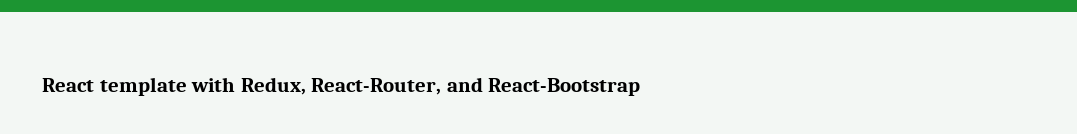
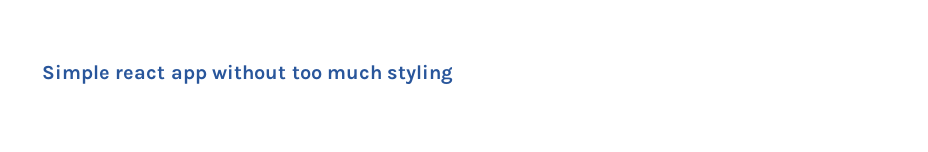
- React template with Redux, React-Router, and React-Bootstrap
+ Simple react app without too much styling

